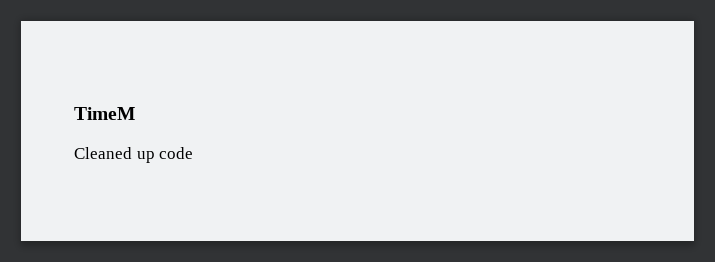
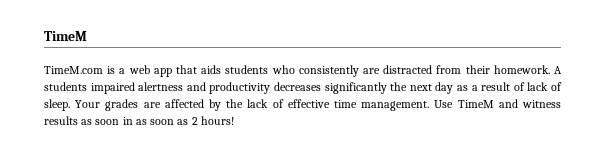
- Cleaned up code
+ TimeM.com is a web app that aids students who consistently are distracted from their homework. A students impaired alertness and productivity decreases significantly the next day as a result of lack of sleep. Your grades are affected by the lack of effective time management. Use TimeM and witness results as soon in as soon as 2 hours!

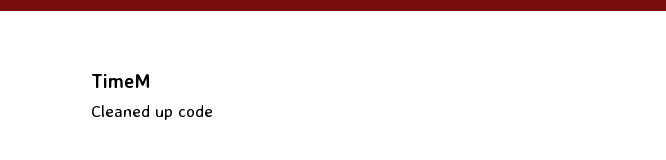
- TimeM.com is a web app that aids students who consistently are distracted from their homework. A students impaired alertness and productivity decreases significantly the next day as a result of lack of sleep. Your grades are affected by the lack of effective time management. Use TimeM and witness results as soon in as soon as 2 hours!
+ Cleaned up code

